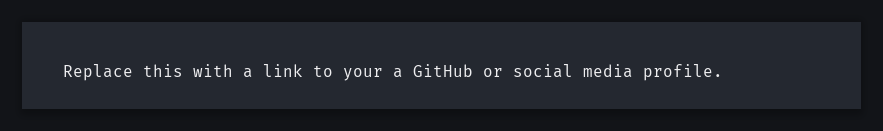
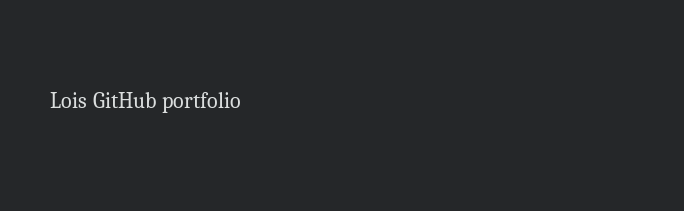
- Replace this with a link to your a GitHub or social media profile.
+ Lois GitHub portfolio

